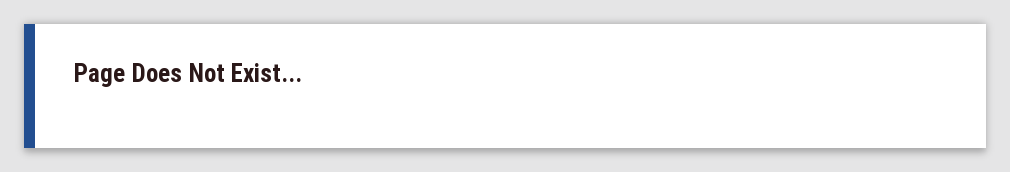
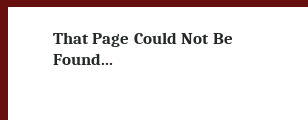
- Page Does Not Exist...
+ That Page Could Not Be Found...

